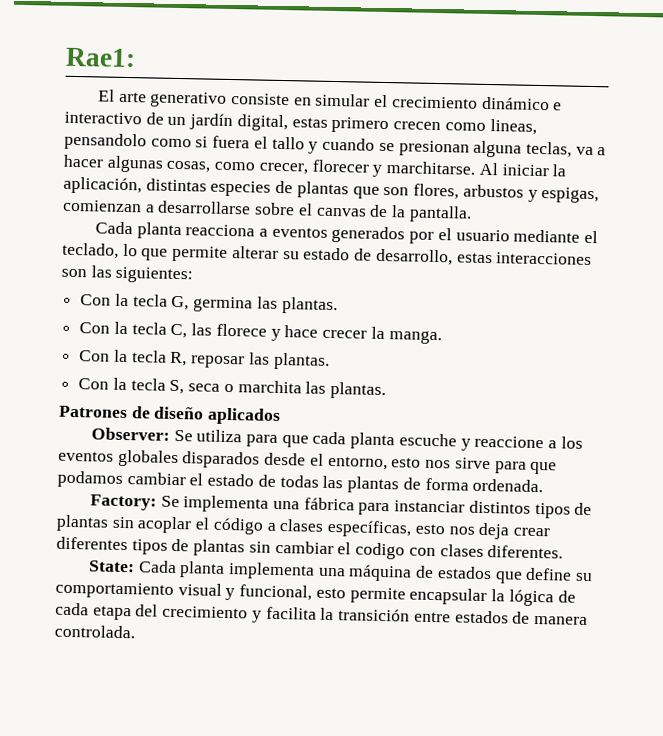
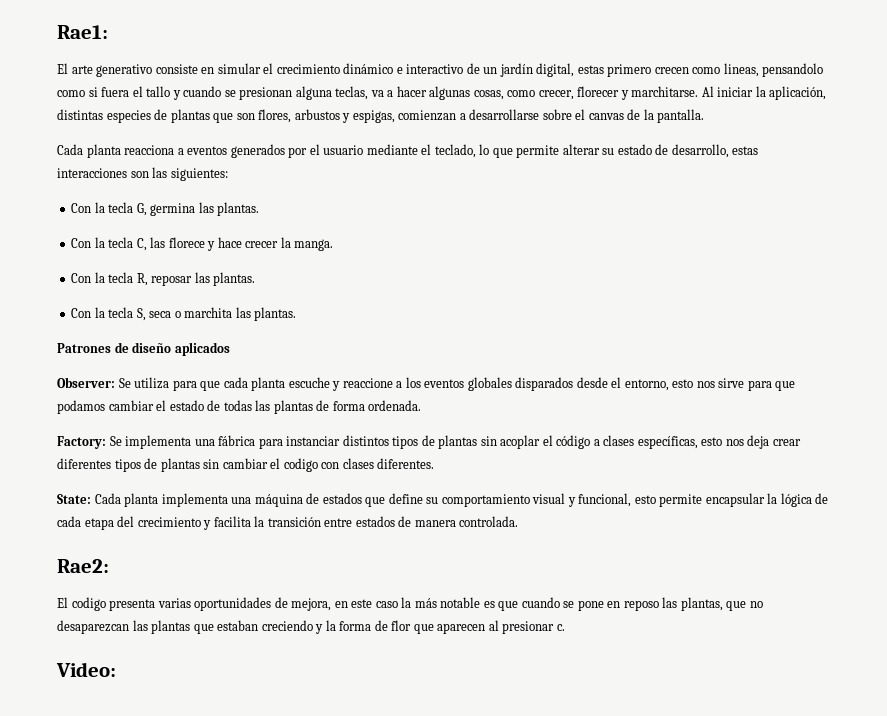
+ Rae2:
+ El codigo presenta varias oportunidades de mejora, en este caso la más notable es que cuando se pone en reposo las plantas, que no desaparezcan las plantas que estaban creciendo y la forma de flor que aparecen al presionar c.
+ Video:

